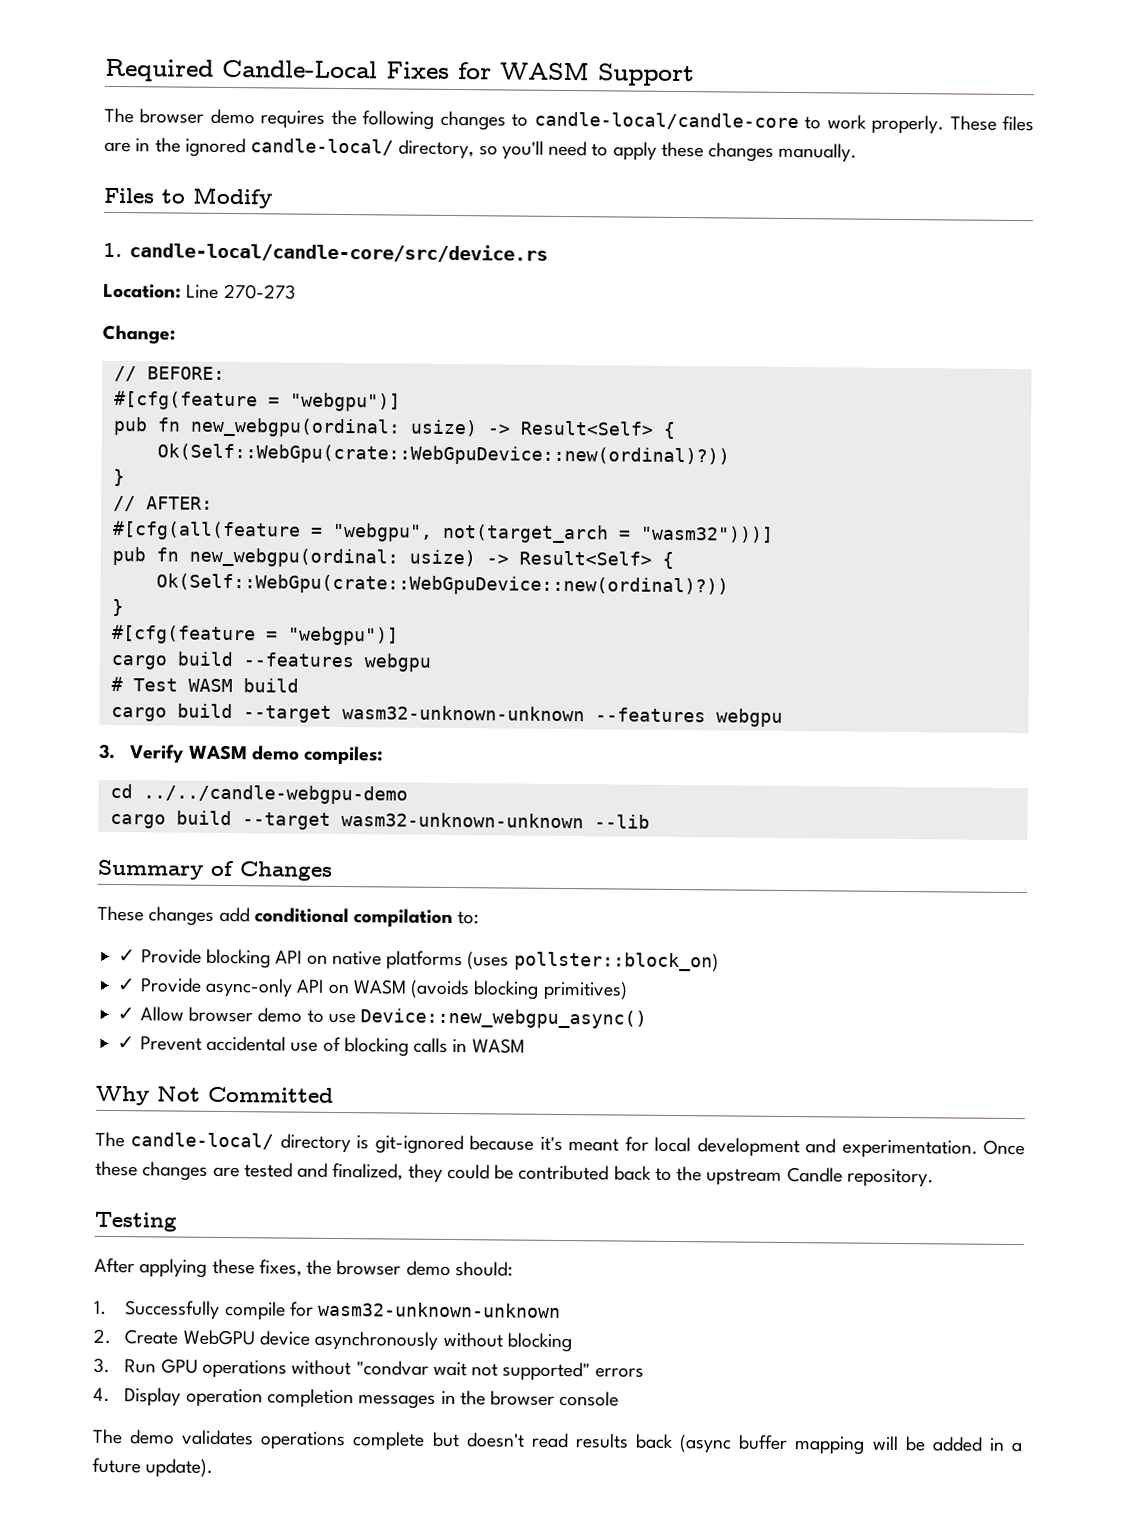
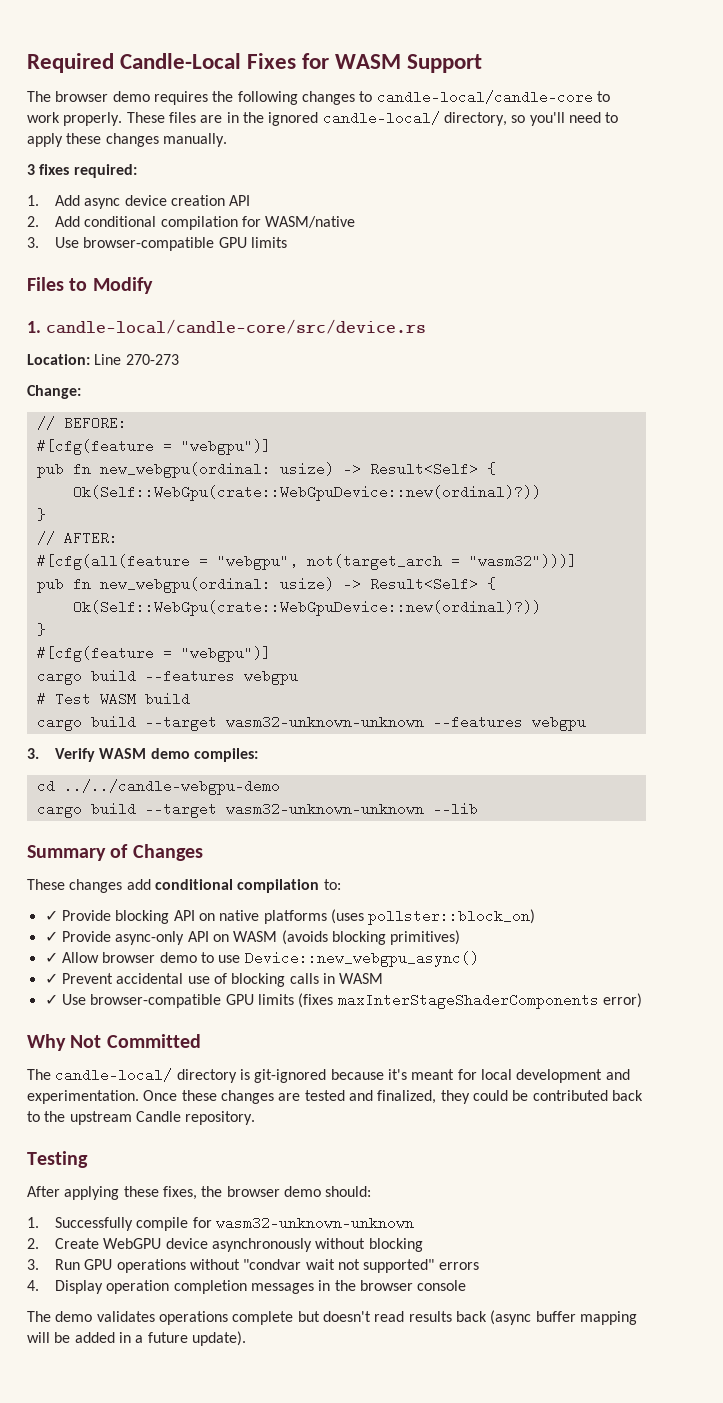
+ 3 fixes required:
+ 1. Add async device creation API
+ 2. Add conditional compilation for WASM/native
+ 3. Use browser-compatible GPU limits
+ ✓ Use browser-compatible GPU limits (fixes maxInterStageShaderComponents error)

